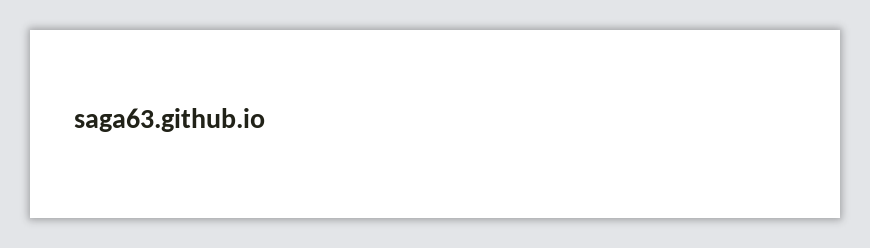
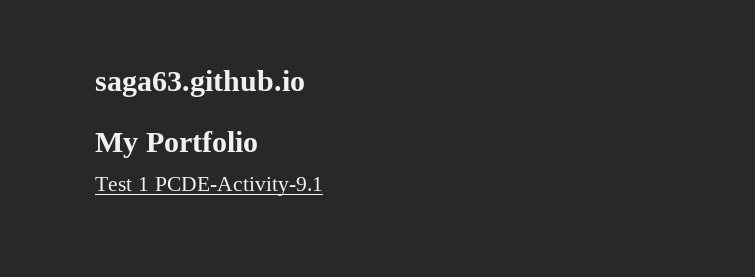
+ My Portfolio
+ Test 1 PCDE-Activity-9.1

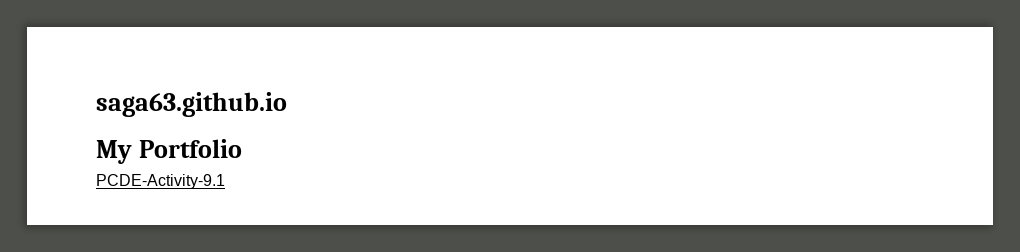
- Test 1 PCDE-Activity-9.1
+ PCDE-Activity-9.1

